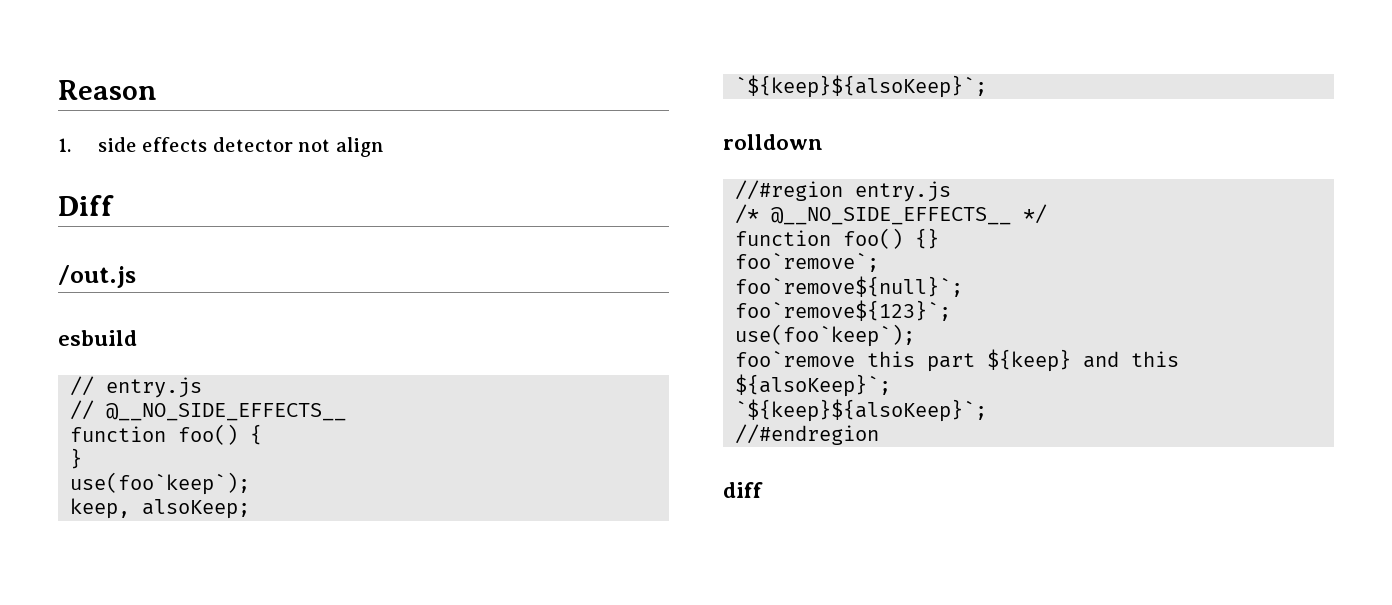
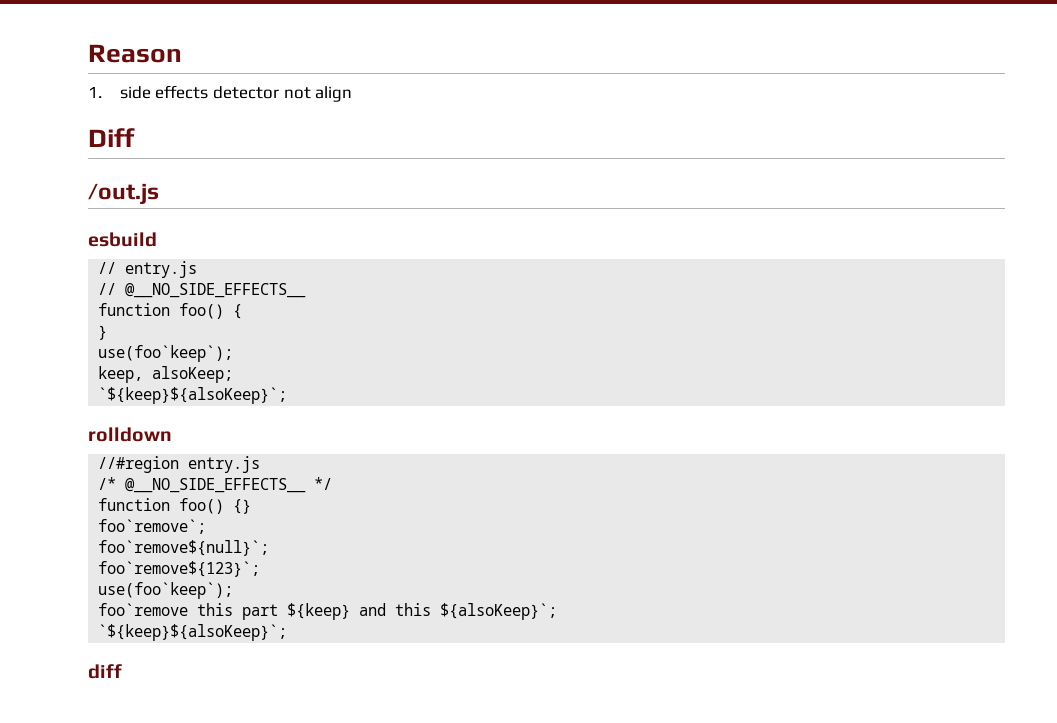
- //#endregion

